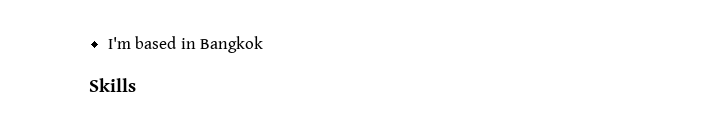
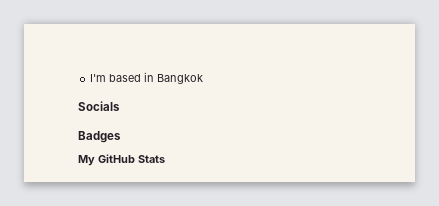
- Skills
+ Socials
+ Badges
+ My GitHub Stats

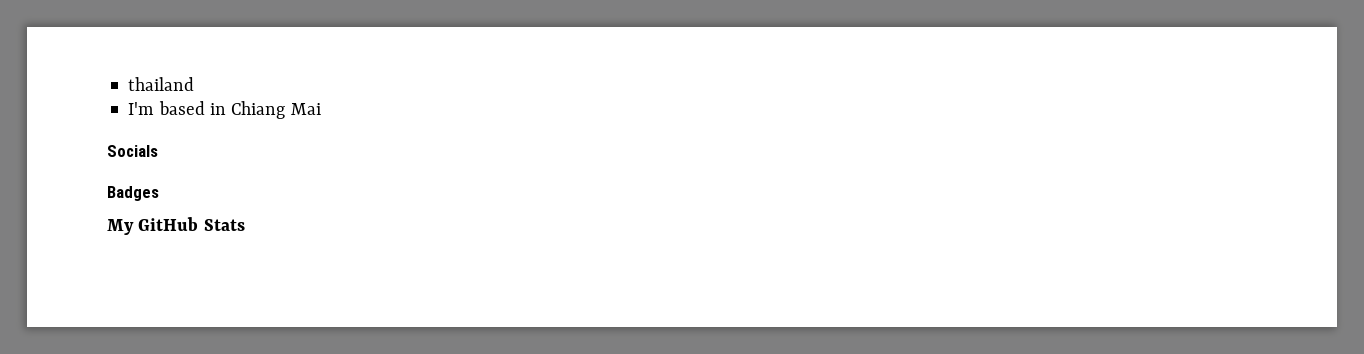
+ thailand
- I'm based in Bangkok
+ I'm based in Chiang Mai

